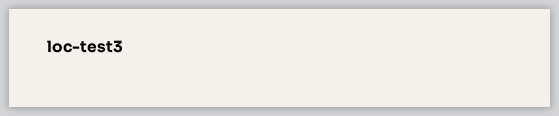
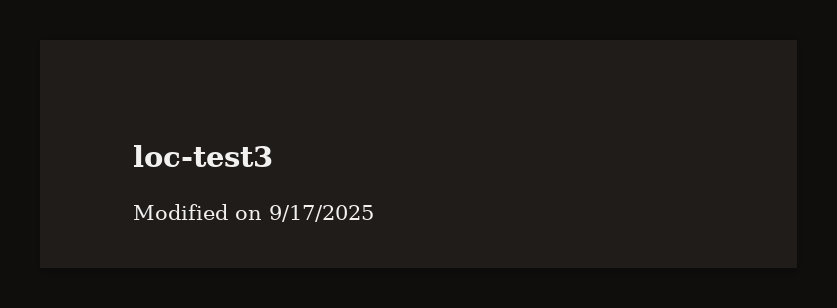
+ Modified on 9/17/2025

